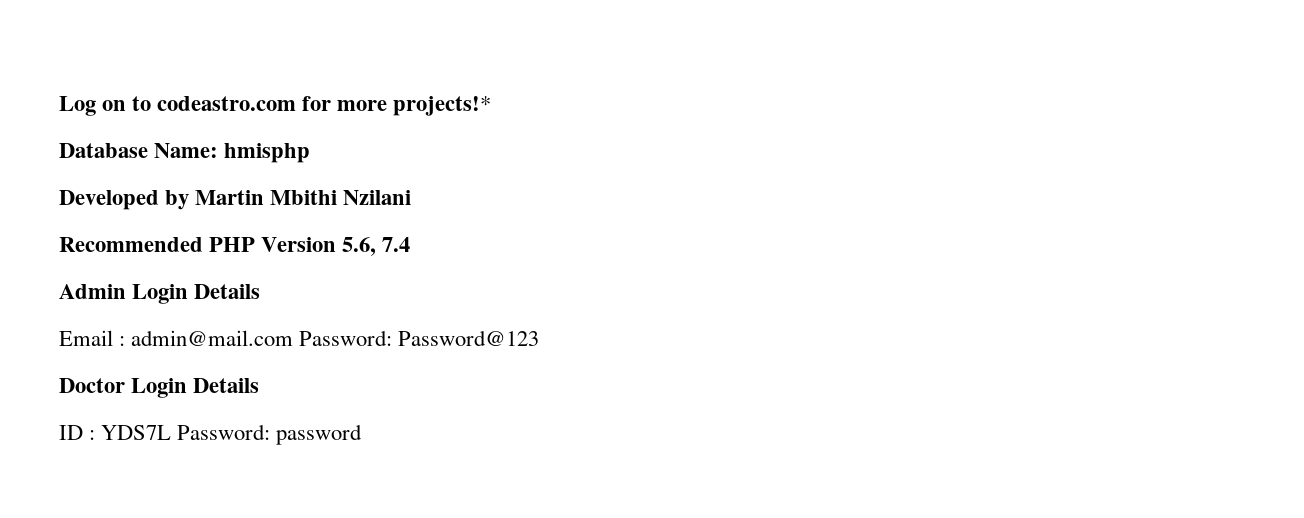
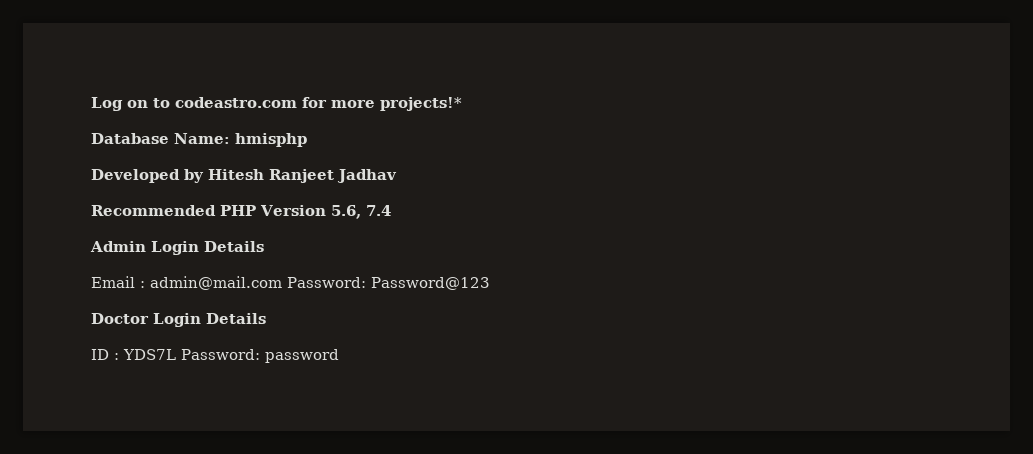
- Developed by Martin Mbithi Nzilani
+ Developed by Hitesh Ranjeet Jadhav

